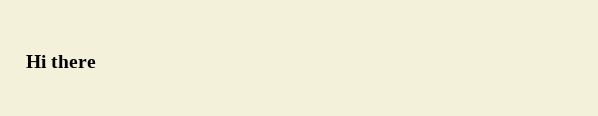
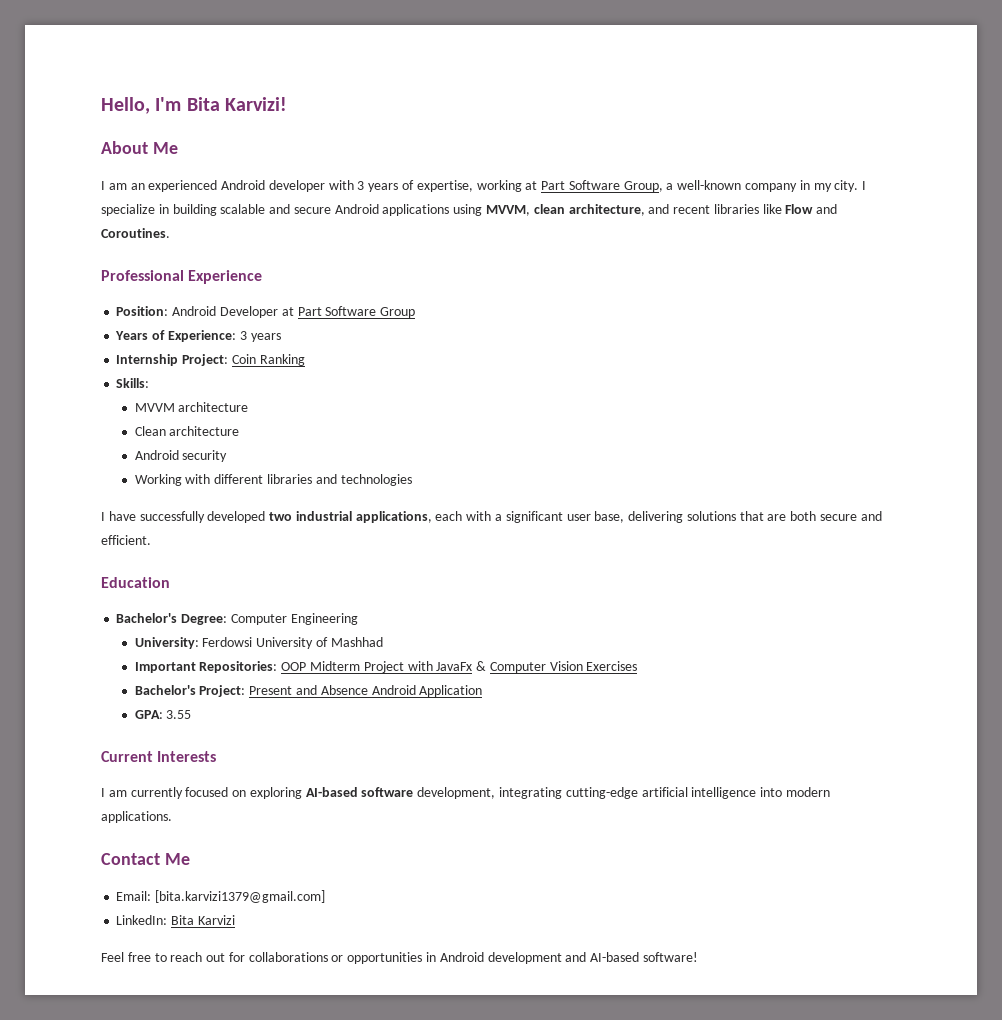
- Hi there
+ Hello, I'm Bita Karvizi!
+ About Me
+ I am an experienced Android developer with 3 years of expertise, working at Part Software Group, a well-known company in my city. I specialize in building scalable and secure Android applications using MVVM, clean architecture, and recent libraries like Flow and Coroutines.
+ Professional Experience
+ Position: Android Developer at Part Software Group
+ Years of Experience: 3 years
+ Internship Project: Coin Ranking
+ Skills:
+ MVVM architecture
+ Clean architecture
+ Android security
+ Working with different libraries and technologies
+ I have successfully developed two industrial applications, each with a significant user base, delivering solutions that are both secure and efficient.
+ Education
+ Bachelor's Degree: Computer Engineering
+ University: Ferdowsi University of Mashhad
+ Important Repositories: OOP Midterm Project with JavaFx & Computer Vision Exercises
+ Bachelor's Project: Present and Absence Android Application
+ GPA: 3.55
+ Current Interests
+ I am currently focused on exploring AI-based software development, integrating cutting-edge artificial intelligence into modern applications.
+ Contact Me
+ Email: [bita.karvizi1379@gmail.com]
+ LinkedIn: Bita Karvizi
+ Feel free to reach out for collaborations or opportunities in Android development and AI-based software!

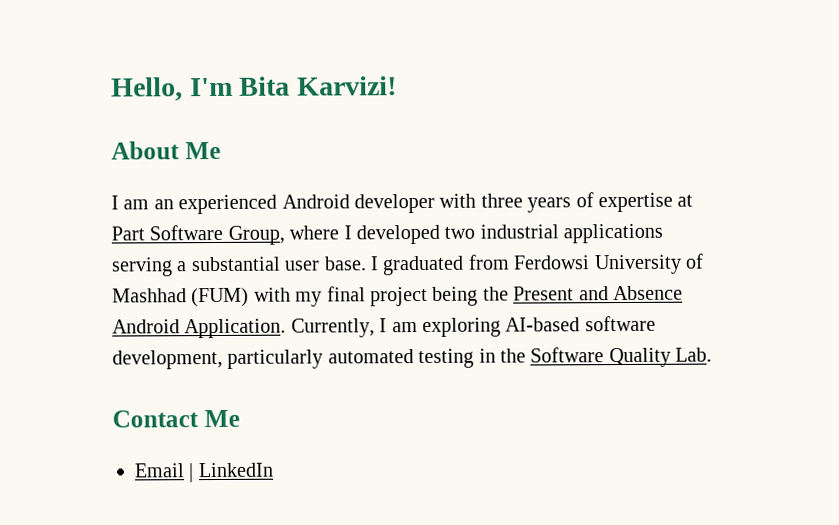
- I am an experienced Android developer with 3 years of expertise, working at Part Software Group, a well-known company in my city. I specialize in building scalable and secure Android applications using MVVM, clean architecture, and recent libraries like Flow and Coroutines.
- Professional Experience
- Position: Android Developer at Part Software Group
- Years of Experience: 3 years
- Internship Project: Coin Ranking
- Skills:
- MVVM architecture
- Clean architecture
- Android security
- Working with different libraries and technologies
- I have successfully developed two industrial applications, each with a significant user base, delivering solutions that are both secure and efficient.
- Education
- Bachelor's Degree: Computer Engineering
- University: Ferdowsi University of Mashhad
- Important Repositories: OOP Midterm Project with JavaFx & Computer Vision Exercises
- Bachelor's Project: Present and Absence Android Application
- GPA: 3.55
- Current Interests
- I am currently focused on exploring AI-based software development, integrating cutting-edge artificial intelligence into modern applications.
+ I am an experienced Android developer with three years of expertise at Part Software Group, where I developed two industrial applications serving a substantial user base. I graduated from Ferdowsi University of Mashhad (FUM) with my final project being the Present and Absence Android Application. Currently, I am exploring AI-based software development, particularly automated testing in the Software Quality Lab.
  Contact Me
- Email: [bita.karvizi1379@gmail.com]
- LinkedIn: Bita Karvizi
- Feel free to reach out for collaborations or opportunities in Android development and AI-based software!
+ Email | LinkedIn

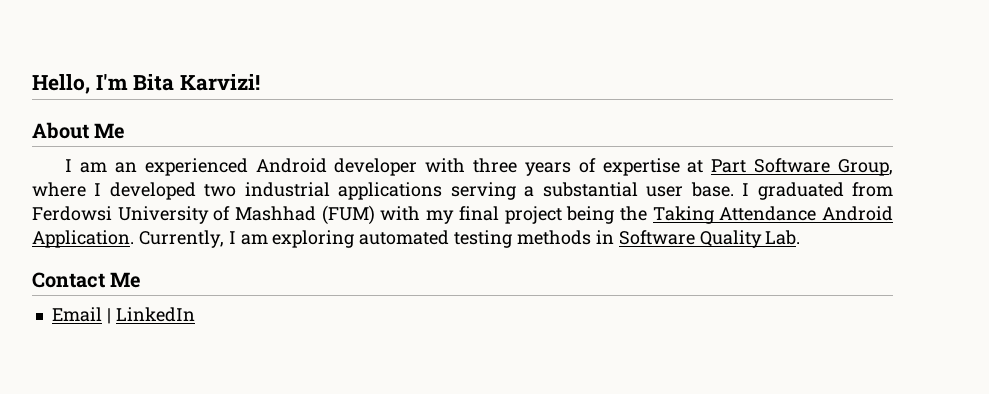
- I graduated from Ferdowsi University of Mashhad (FUM) with my final project being the Present and Absence Android Application.
+ I graduated from Ferdowsi University of Mashhad (FUM) with my final project being the Taking Attendance Android Application.
- Currently, I am exploring AI-based software development, particularly automated testing in the Software Quality Lab.
+ Currently, I am exploring automated testing methods in Software Quality Lab.

